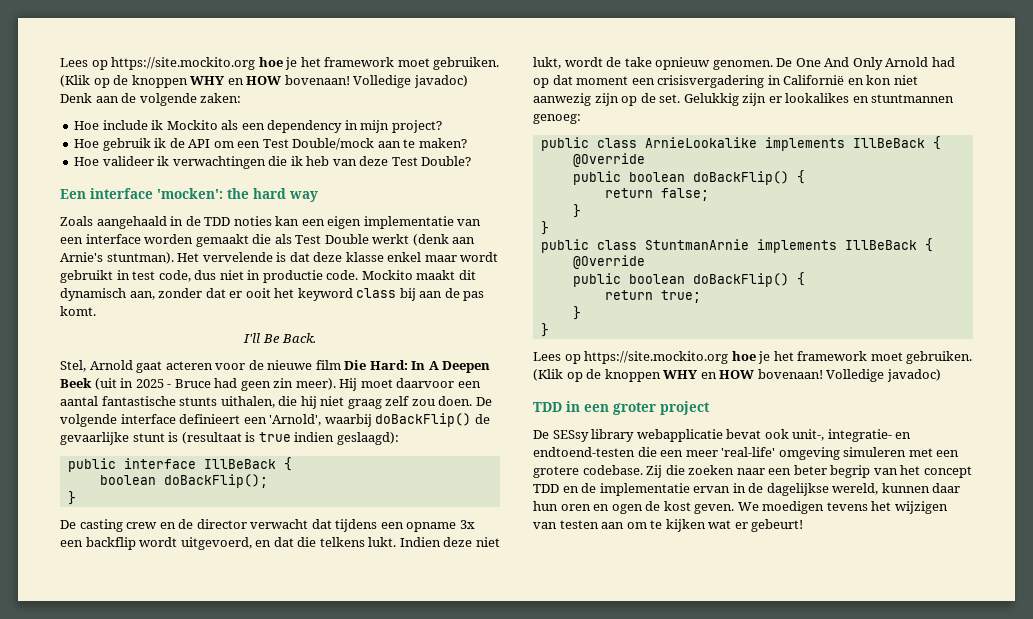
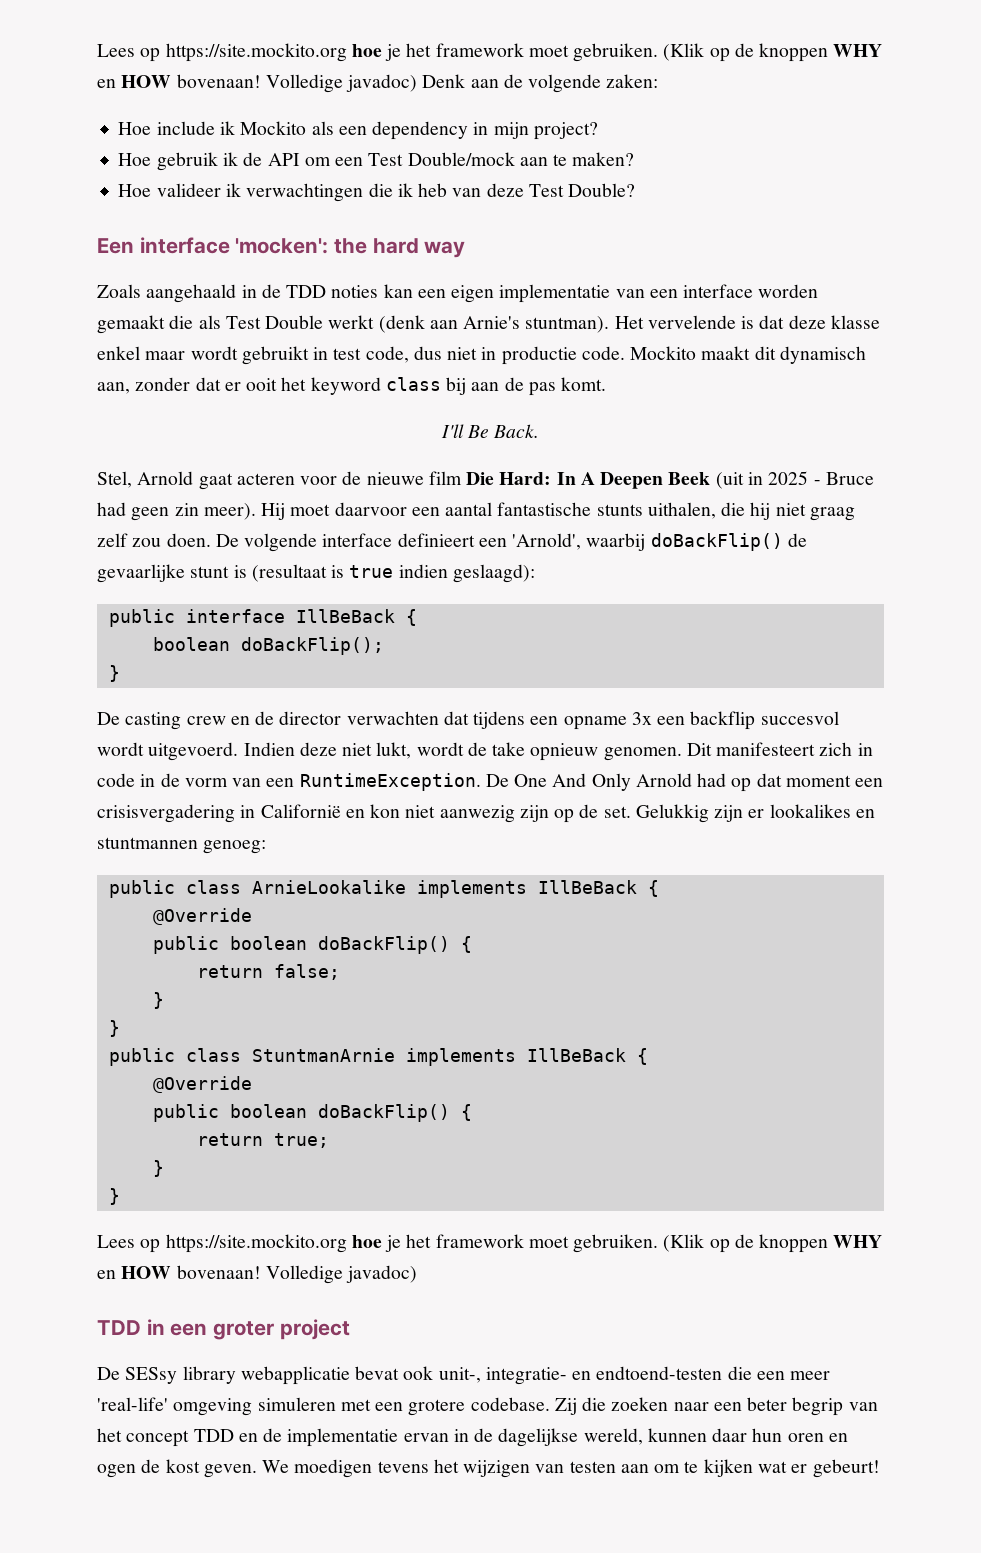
- De casting crew en de director verwacht dat tijdens een opname 3x een backflip wordt uitgevoerd, en dat die telkens lukt.
+ De casting crew en de director verwachten dat tijdens een opname 3x een backflip succesvol wordt uitgevoerd.
+ Dit manifesteert zich in code in de vorm van een RuntimeException.

